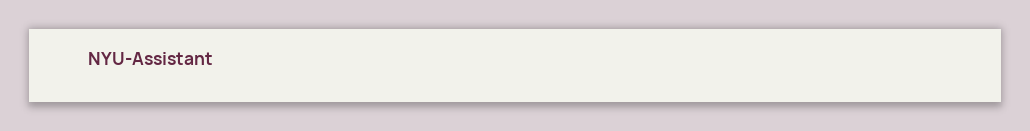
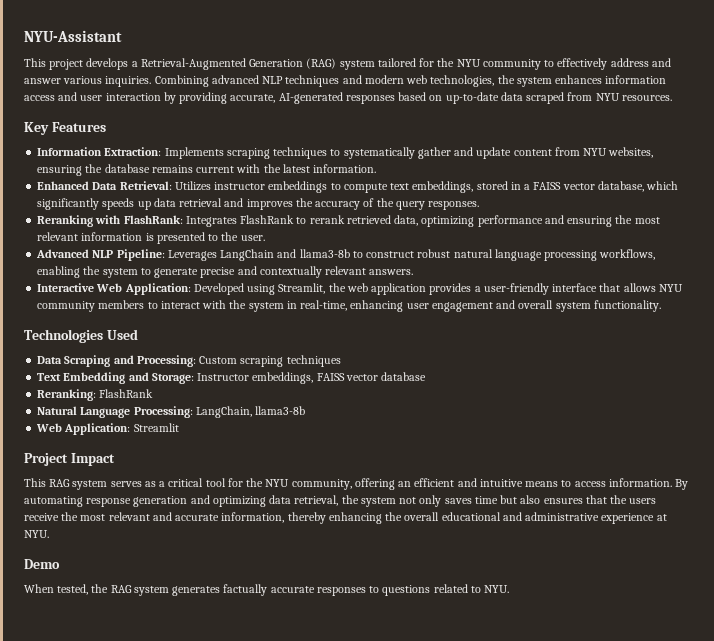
+ This project develops a Retrieval-Augmented Generation (RAG) system tailored for the NYU community to effectively address and answer various inquiries. Combining advanced NLP techniques and modern web technologies, the system enhances information access and user interaction by providing accurate, AI-generated responses based on up-to-date data scraped from NYU resources.
+ Key Features
+ Information Extraction: Implements scraping techniques to systematically gather and update content from NYU websites, ensuring the database remains current with the latest information.
+ Enhanced Data Retrieval: Utilizes instructor embeddings to compute text embeddings, stored in a FAISS vector database, which significantly speeds up data retrieval and improves the accuracy of the query responses.
+ Reranking with FlashRank: Integrates FlashRank to rerank retrieved data, optimizing performance and ensuring the most relevant information is presented to the user.
+ Advanced NLP Pipeline: Leverages LangChain and llama3-8b to construct robust natural language processing workflows, enabling the system to generate precise and contextually relevant answers.
+ Interactive Web Application: Developed using Streamlit, the web application provides a user-friendly interface that allows NYU community members to interact with the system in real-time, enhancing user engagement and overall system functionality.
+ Technologies Used
+ Data Scraping and Processing: Custom scraping techniques
+ Text Embedding and Storage: Instructor embeddings, FAISS vector database
+ Reranking: FlashRank
+ Natural Language Processing: LangChain, llama3-8b
+ Web Application: Streamlit
+ Project Impact
+ This RAG system serves as a critical tool for the NYU community, offering an efficient and intuitive means to access information. By automating response generation and optimizing data retrieval, the system not only saves time but also ensures that the users receive the most relevant and accurate information, thereby enhancing the overall educational and administrative experience at NYU.
+ Demo
+ When tested, the RAG system generates factually accurate responses to questions related to NYU.

